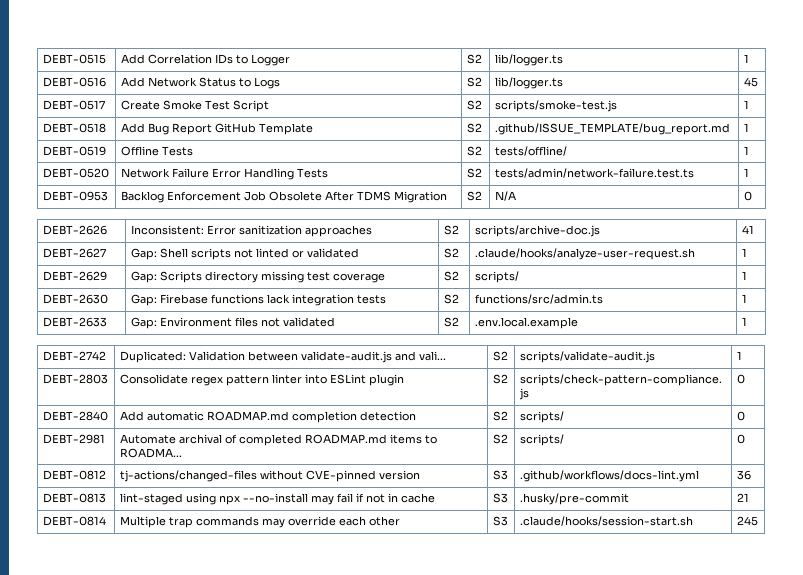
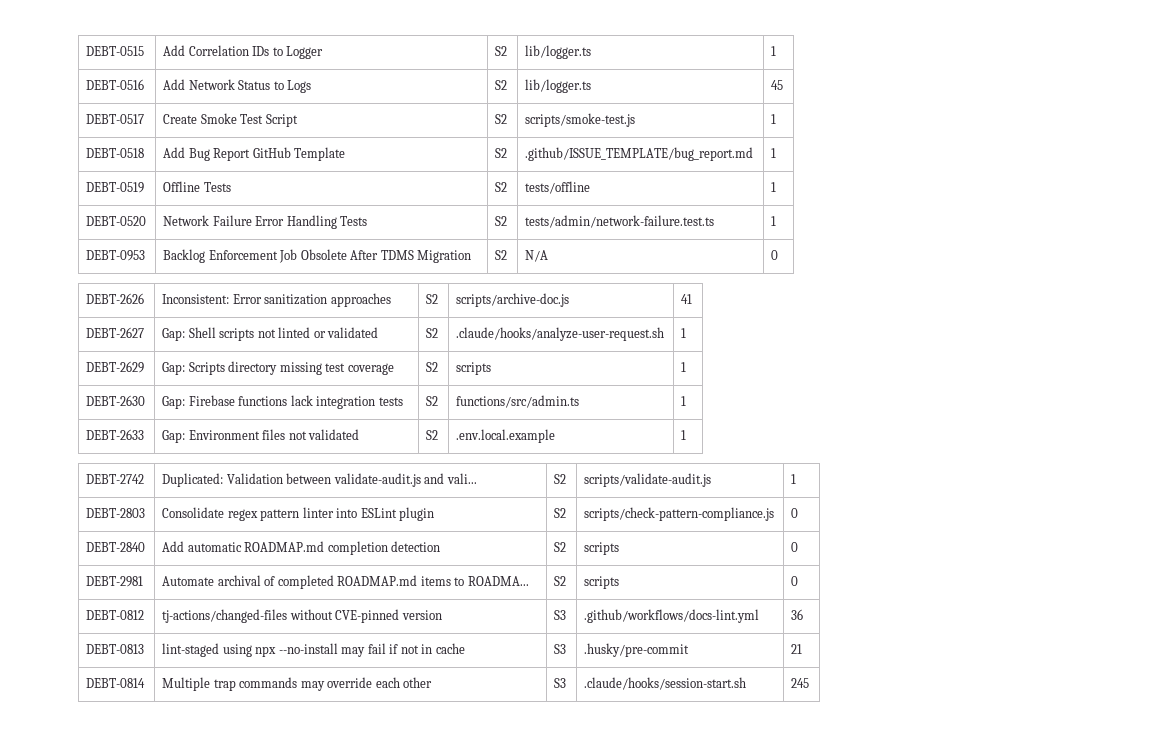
- DEBT-0519 | Offline Tests | S2 | tests/offline/ | 1
+ DEBT-0519 | Offline Tests | S2 | tests/offline | 1
- DEBT-2629 | Gap: Scripts directory missing test coverage | S2 | scripts/ | 1
+ DEBT-2629 | Gap: Scripts directory missing test coverage | S2 | scripts | 1
- DEBT-2840 | Add automatic ROADMAP.md completion detection | S2 | scripts/ | 0
+ DEBT-2840 | Add automatic ROADMAP.md completion detection | S2 | scripts | 0
- DEBT-2981 | Automate archival of completed ROADMAP.md items to ROADMA... | S2 | scripts/ | 0
+ DEBT-2981 | Automate archival of completed ROADMAP.md items to ROADMA... | S2 | scripts | 0

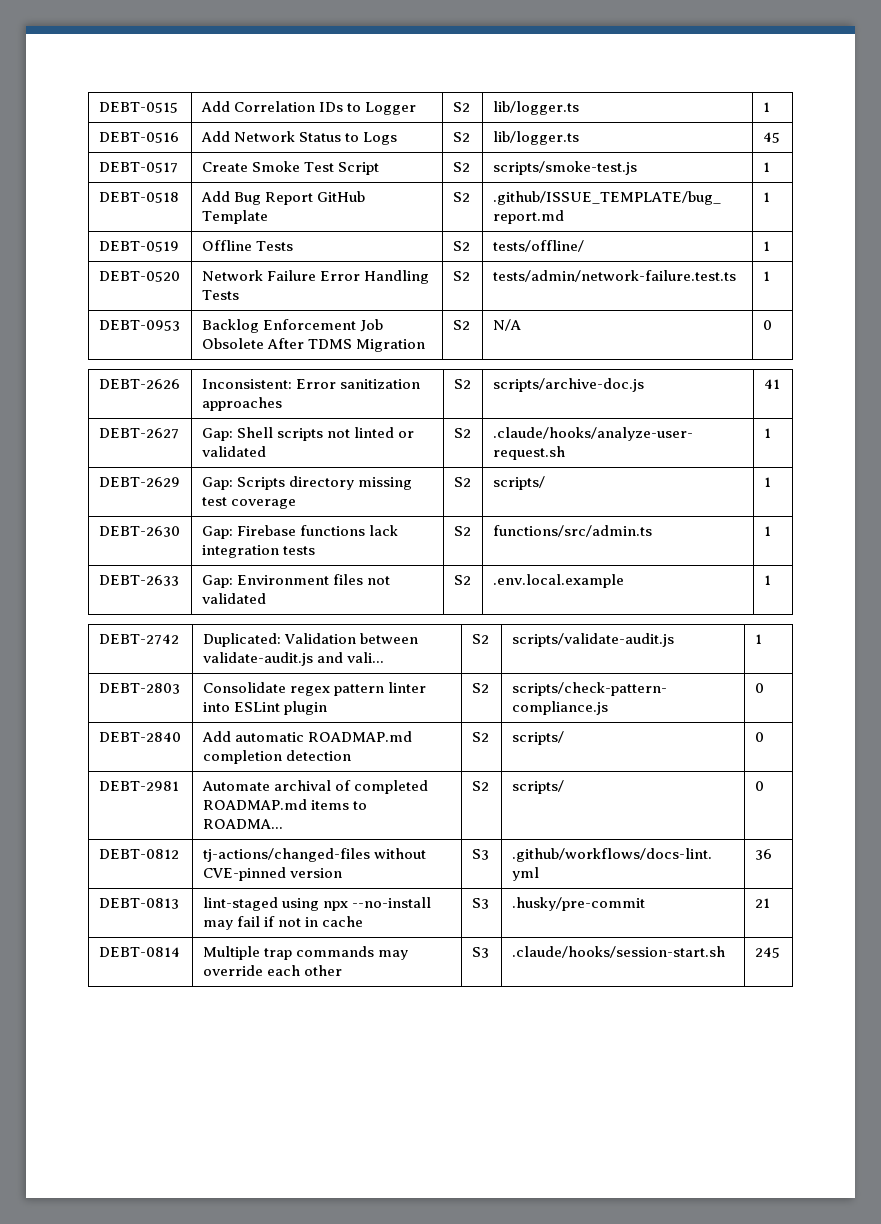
- DEBT-0519 | Offline Tests | S2 | tests/offline | 1
+ DEBT-0519 | Offline Tests | S2 | tests/offline/ | 1
- DEBT-2629 | Gap: Scripts directory missing test coverage | S2 | scripts | 1
+ DEBT-2629 | Gap: Scripts directory missing test coverage | S2 | scripts/ | 1
- DEBT-2840 | Add automatic ROADMAP.md completion detection | S2 | scripts | 0
+ DEBT-2840 | Add automatic ROADMAP.md completion detection | S2 | scripts/ | 0
- DEBT-2981 | Automate archival of completed ROADMAP.md items to ROADMA... | S2 | scripts | 0
+ DEBT-2981 | Automate archival of completed ROADMAP.md items to ROADMA... | S2 | scripts/ | 0

